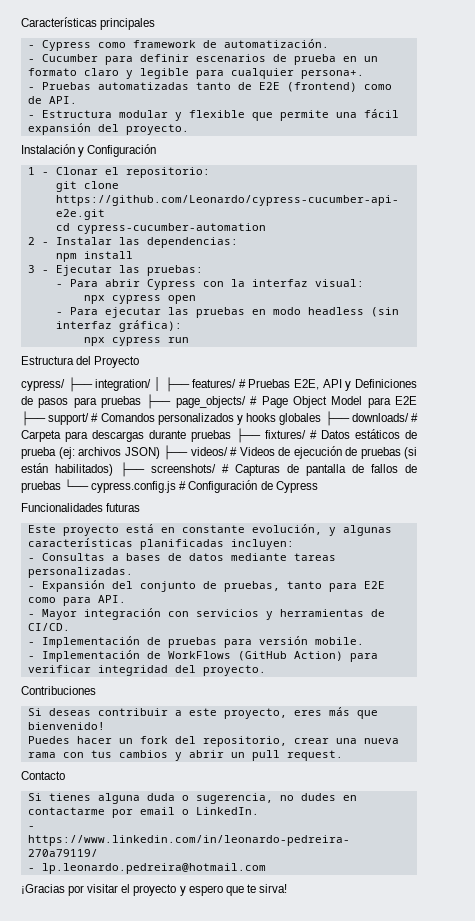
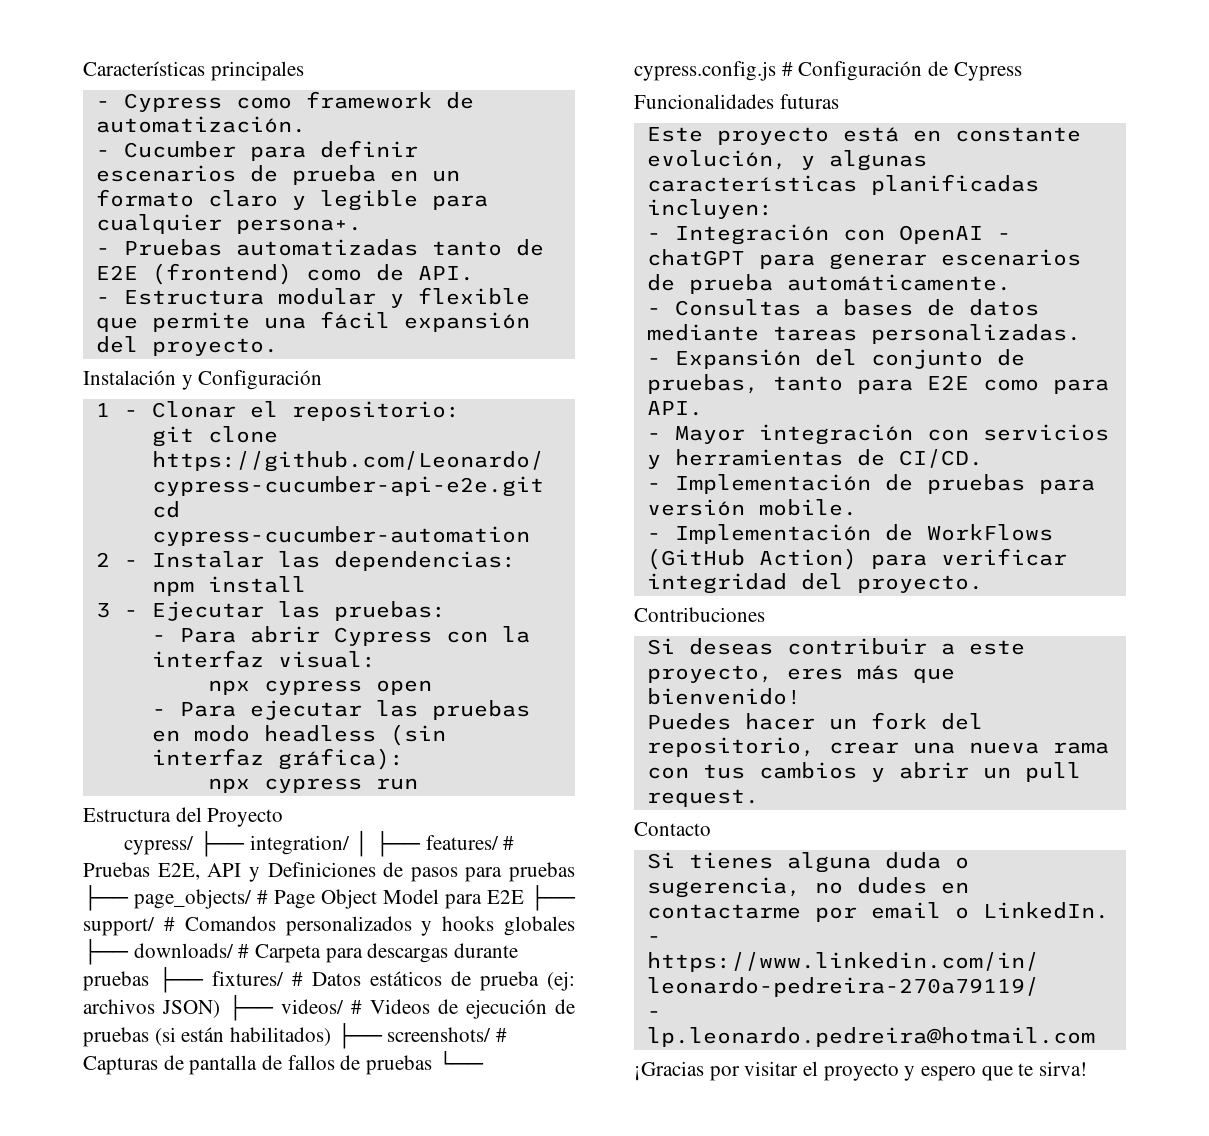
+ - Integración con OpenAI - chatGPT para generar escenarios de prueba automáticamente.

